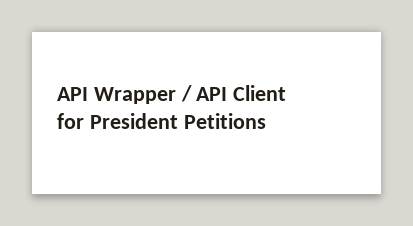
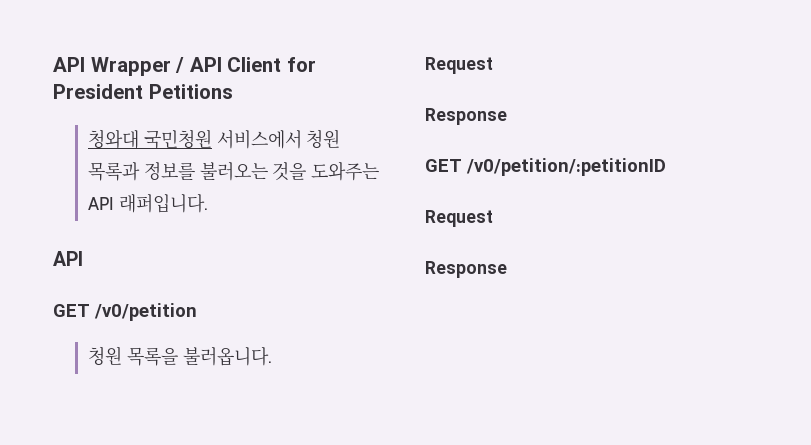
+ 청와대 국민청원 서비스에서 청원 목록과 정보를 불러오는 것을 도와주는 API 래퍼입니다.
+ API
+ GET /v0/petition
+ 청원 목록을 불러옵니다.
+ Request
+ Response
+ GET /v0/petition/:petitionID
+ Request
+ Response

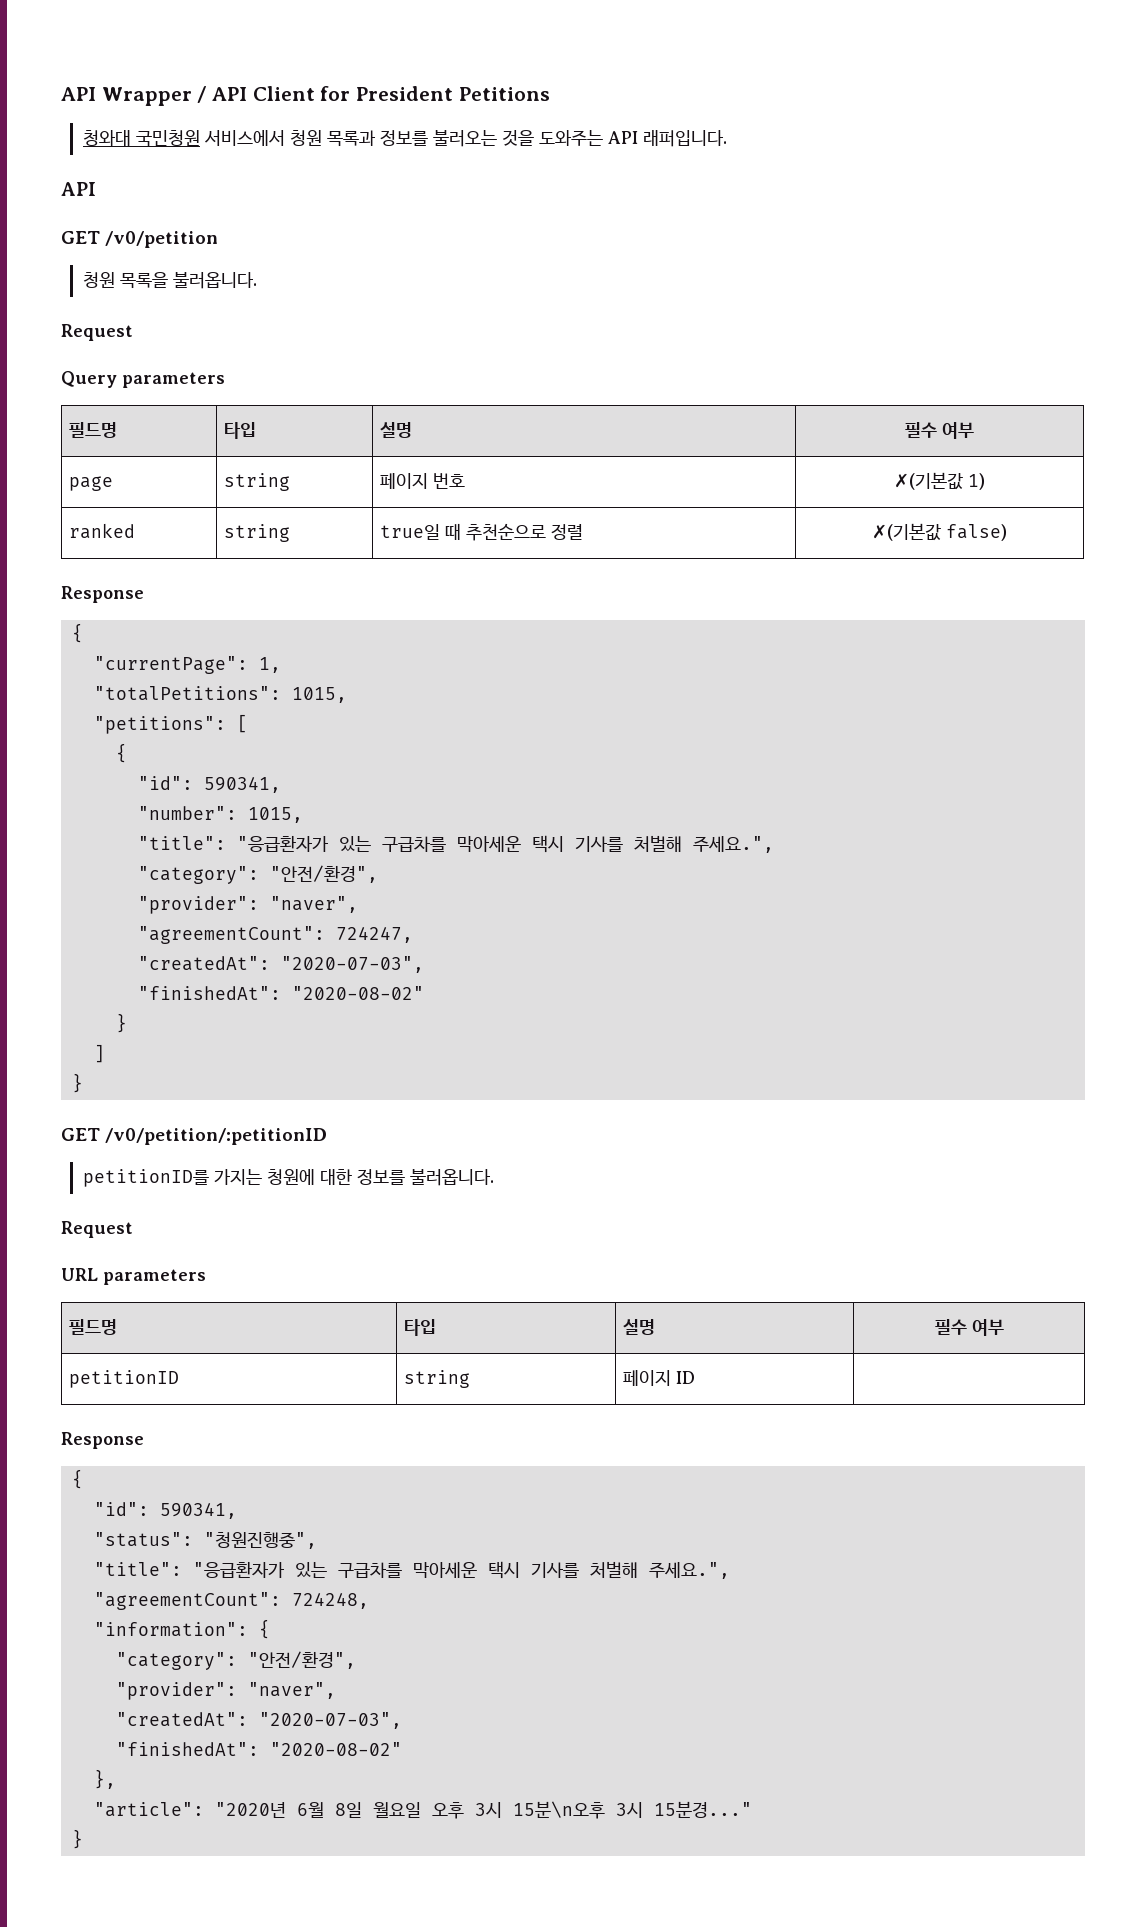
  청원 목록을 불러옵니다.
  Request
+ Query parameters
+ 필드명 | 타입 | 설명 | 필수 여부
+ page | string | 페이지 번호 | ✗(기본값 1)
+ ranked | string | true일 때 추천순으로 정렬 | ✗(기본값 false)
  Response
+ {
+ "currentPage": 1,
+ "totalPetitions": 1015,
+ "petitions": [
+ {
+ "id": 590341,
+ "number": 1015,
+ "title": "응급환자가 있는 구급차를 막아세운 택시 기사를 처벌해 주세요.",
+ "category": "안전/환경",
+ "provider": "naver",
+ "agreementCount": 724247,
+ "createdAt": "2020-07-03",
+ "finishedAt": "2020-08-02"
+ }
+ ]
+ }
  GET /v0/petition/:petitionID
+ petitionID를 가지는 청원에 대한 정보를 불러옵니다.
  Request
+ URL parameters
+ 필드명 | 타입 | 설명 | 필수 여부
+ petitionID | string | 페이지 ID |
  Response
+ {
+ "id": 590341,
+ "status": "청원진행중",
+ "title": "응급환자가 있는 구급차를 막아세운 택시 기사를 처벌해 주세요.",
+ "agreementCount": 724248,
+ "information": {
+ "category": "안전/환경",
+ "provider": "naver",
+ "createdAt": "2020-07-03",
+ "finishedAt": "2020-08-02"
+ },
+ "article": "2020년 6월 8일 월요일 오후 3시 15분\n오후 3시 15분경..."
+ }

